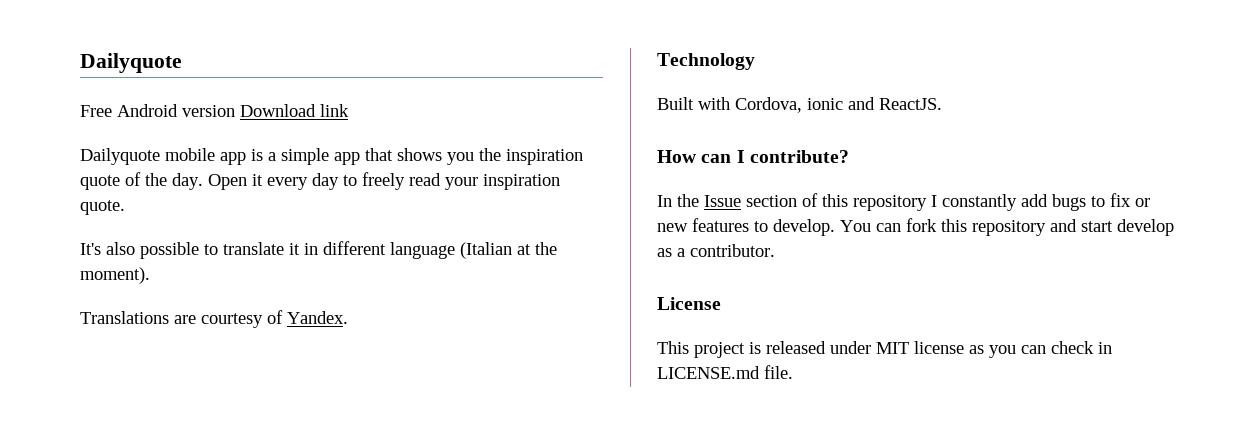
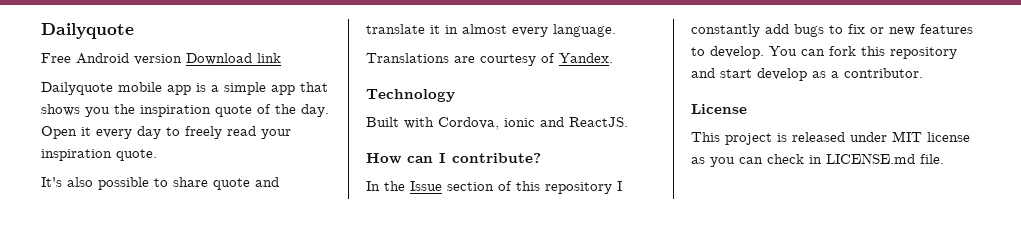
- It's also possible to translate it in different language (Italian at the moment).
+ It's also possible to share quote and translate it in almost every language.

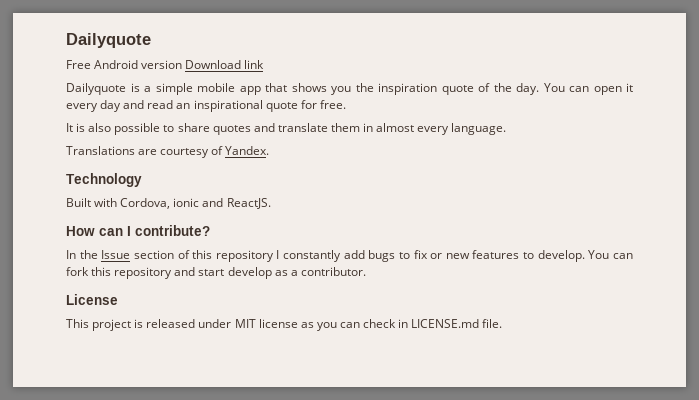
- Dailyquote mobile app is a simple app that shows you the inspiration quote of the day.
+ Dailyquote is a simple mobile app that shows you the inspiration quote of the day.
- Open it every day to freely read your inspiration quote.
- It's also possible to share quote and translate it in almost every language.
+ You can open it every day and read an inspirational quote for free.
+ It is also possible to share quotes and translate them in almost every language.

